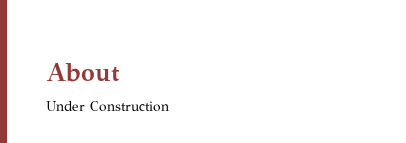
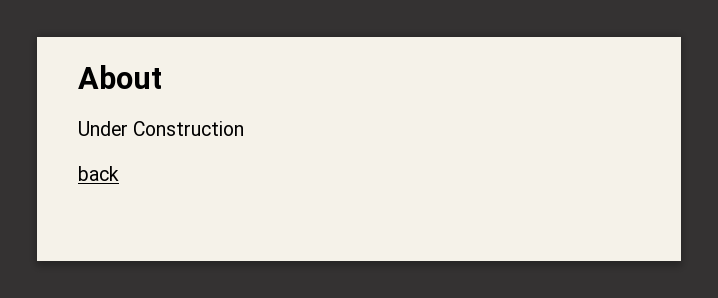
+ back

